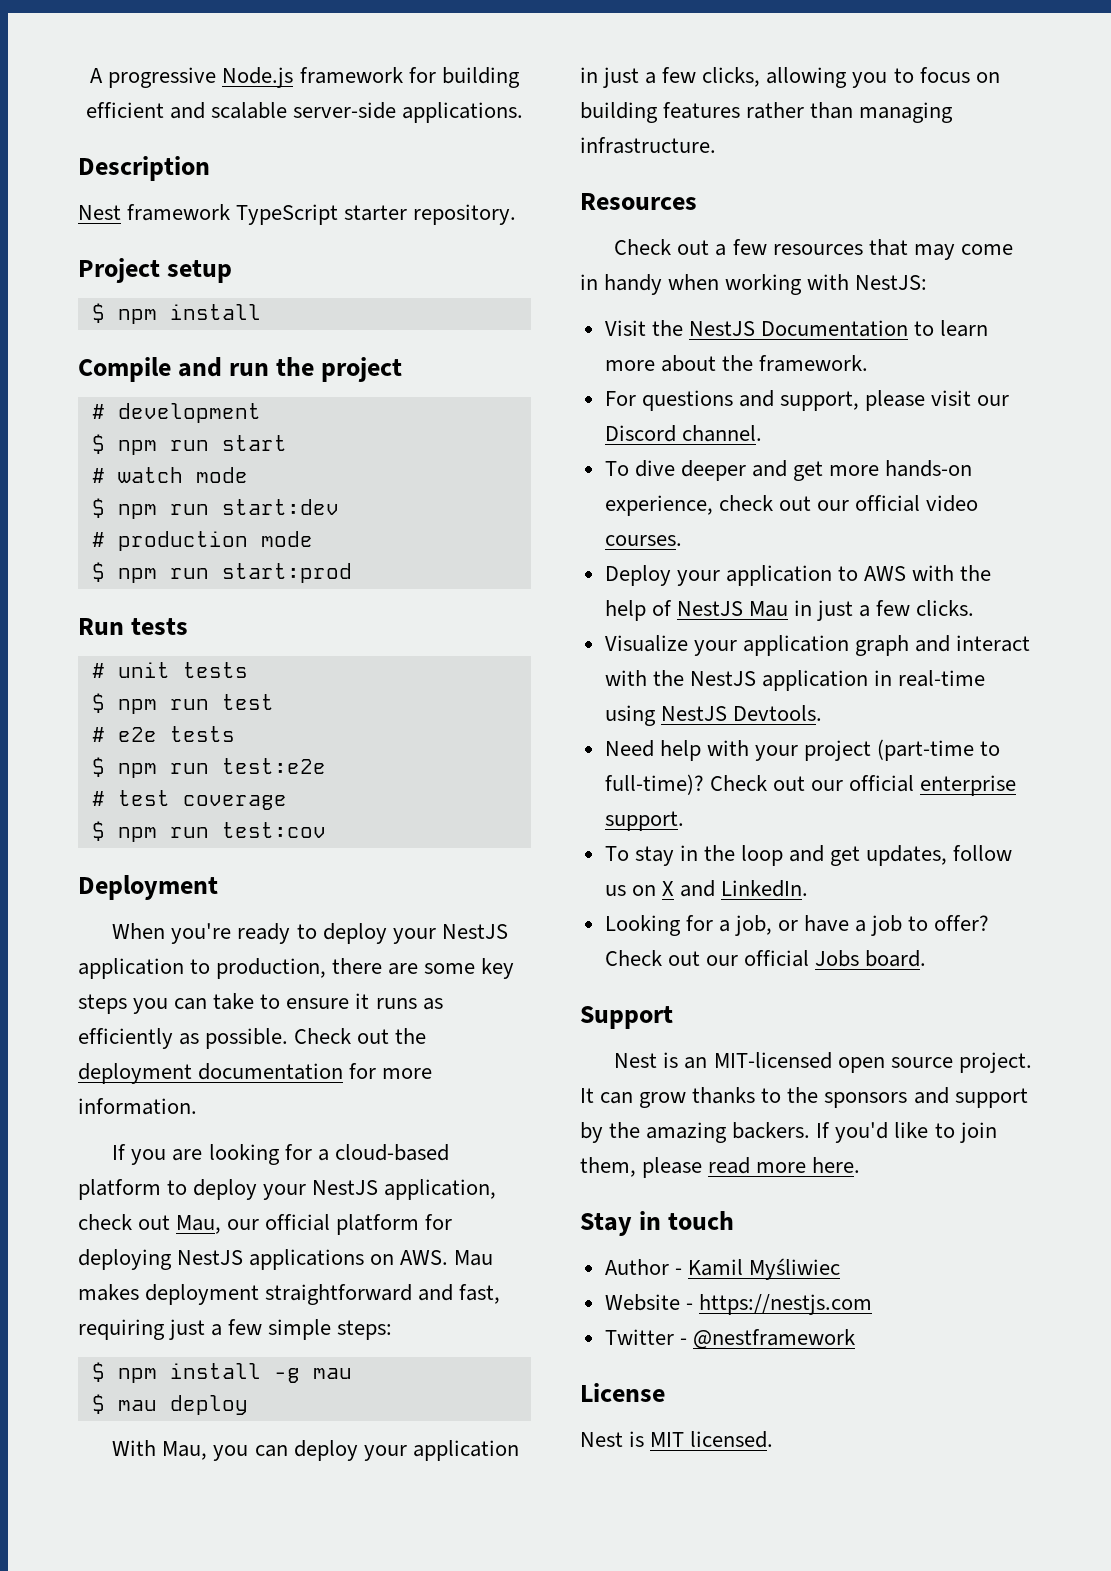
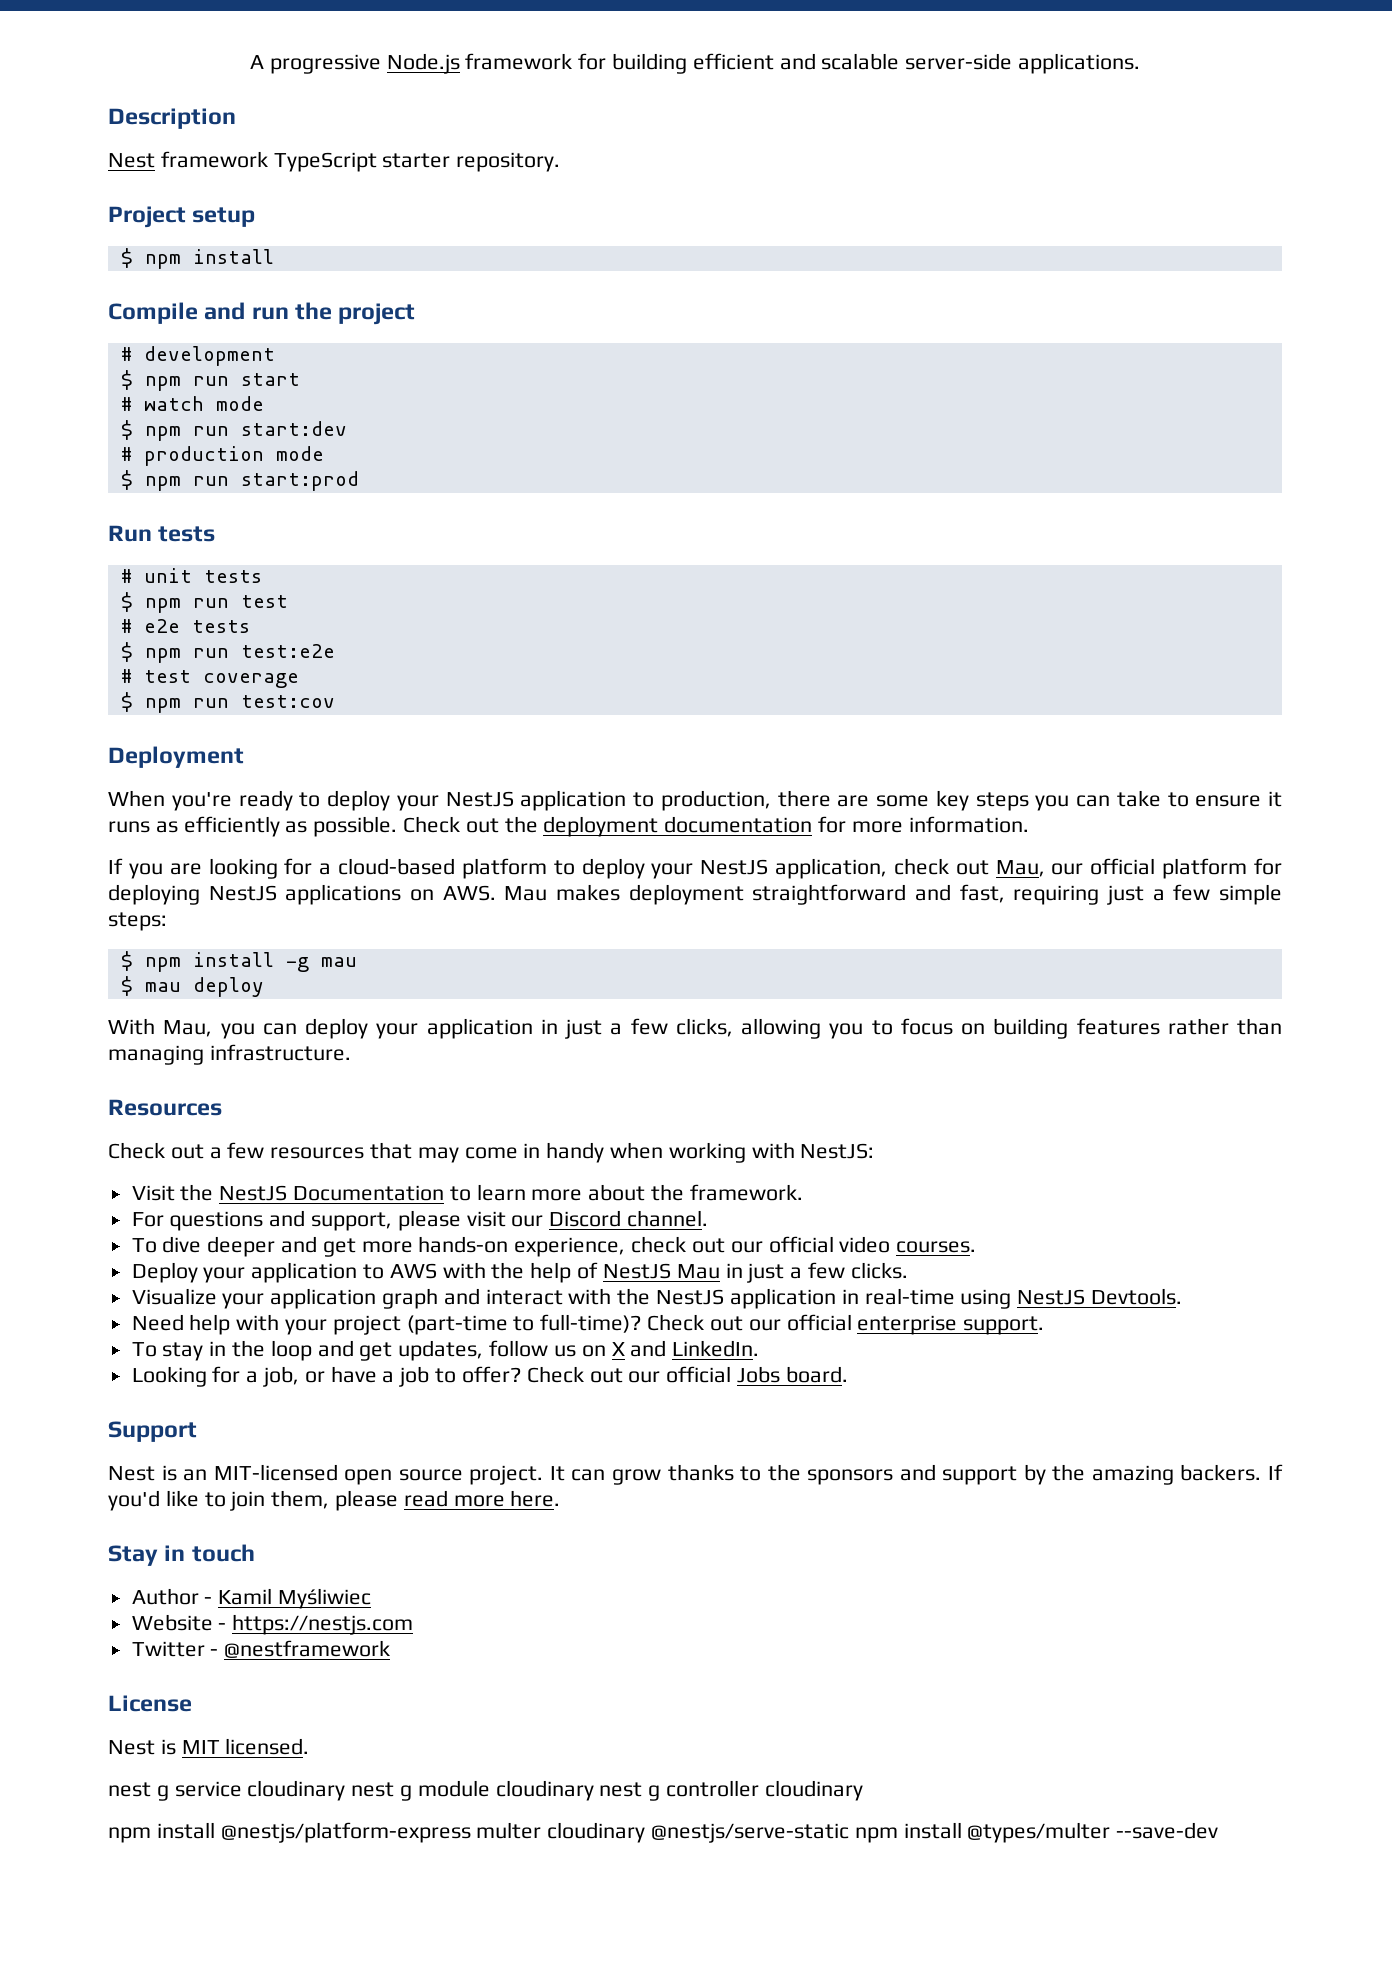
+ nest g service cloudinary nest g module cloudinary nest g controller cloudinary
+ npm install @nestjs/platform-express multer cloudinary @nestjs/serve-static npm install @types/multer --save-dev

